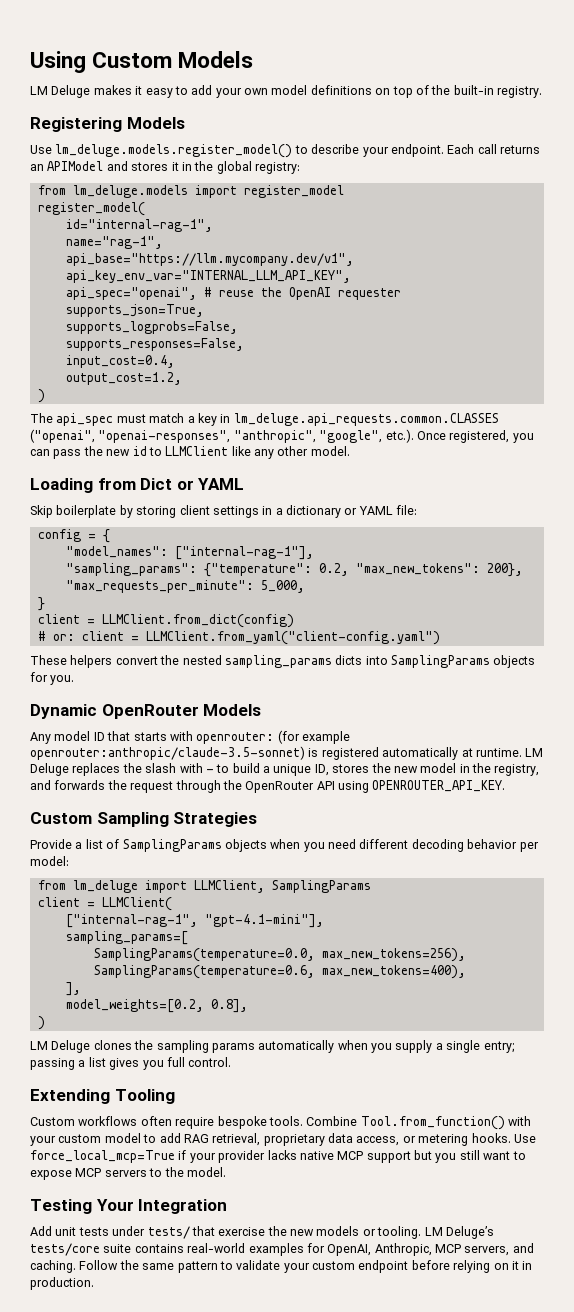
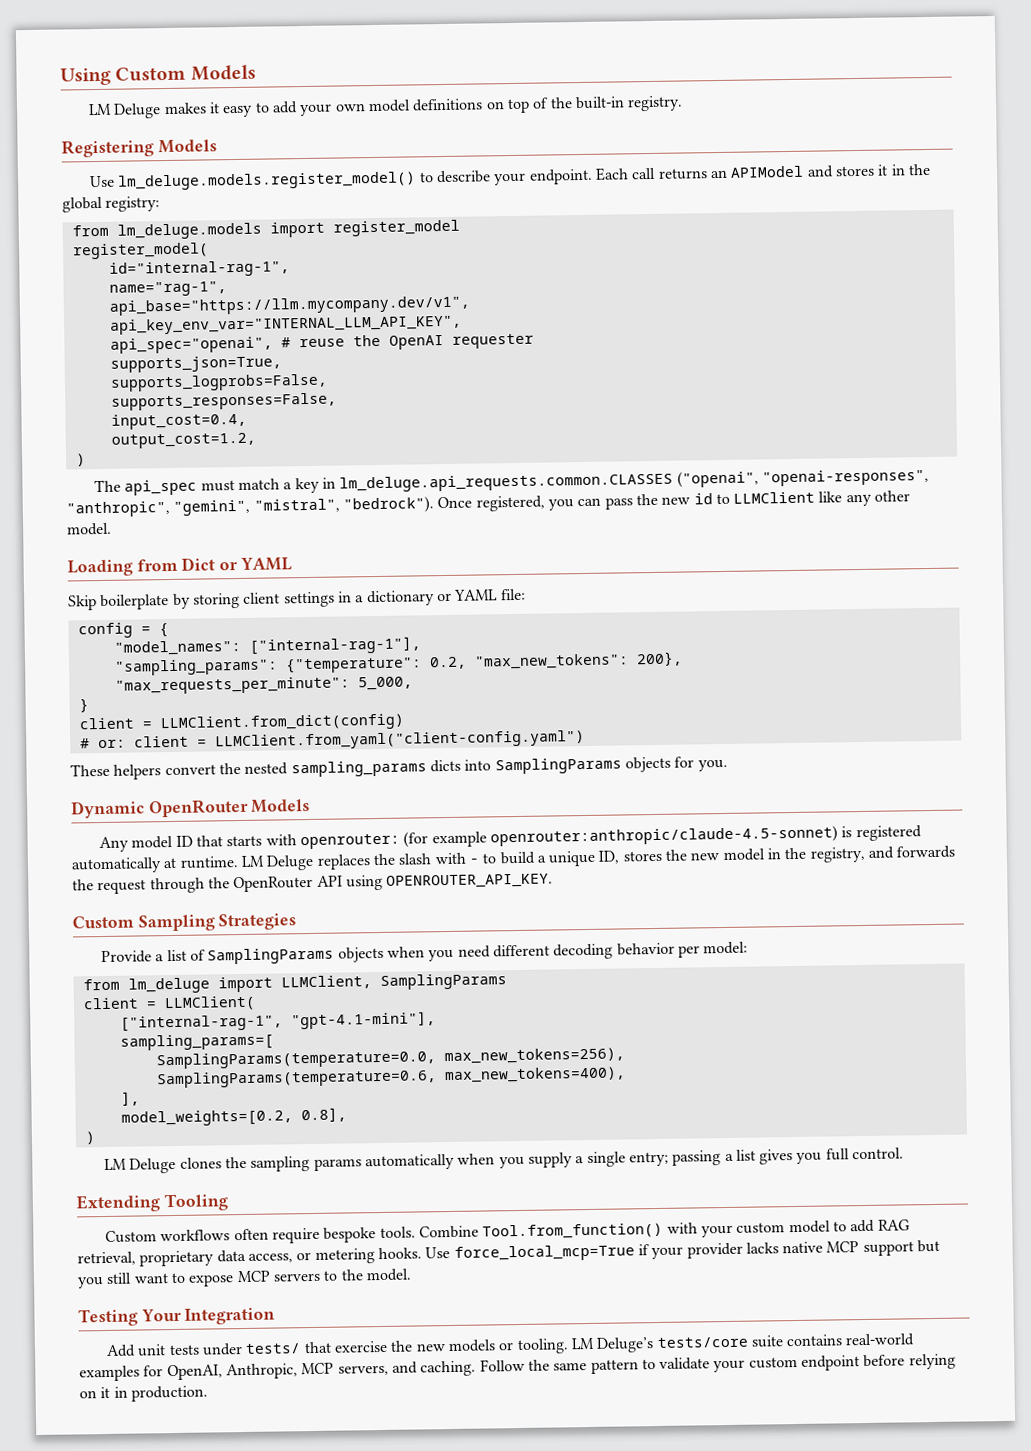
- The api_spec must match a key in lm_deluge.api_requests.common.CLASSES ("openai", "openai-responses", "anthropic", "google", etc.). Once registered, you can pass the new id to LLMClient like any other model.
+ The api_spec must match a key in lm_deluge.api_requests.common.CLASSES ("openai", "openai-responses", "anthropic", "gemini", "mistral", "bedrock"). Once registered, you can pass the new id to LLMClient like any other model.
- Any model ID that starts with openrouter: (for example openrouter:anthropic/claude-3.5-sonnet) is registered automatically at runtime.
+ Any model ID that starts with openrouter: (for example openrouter:anthropic/claude-4.5-sonnet) is registered automatically at runtime.

